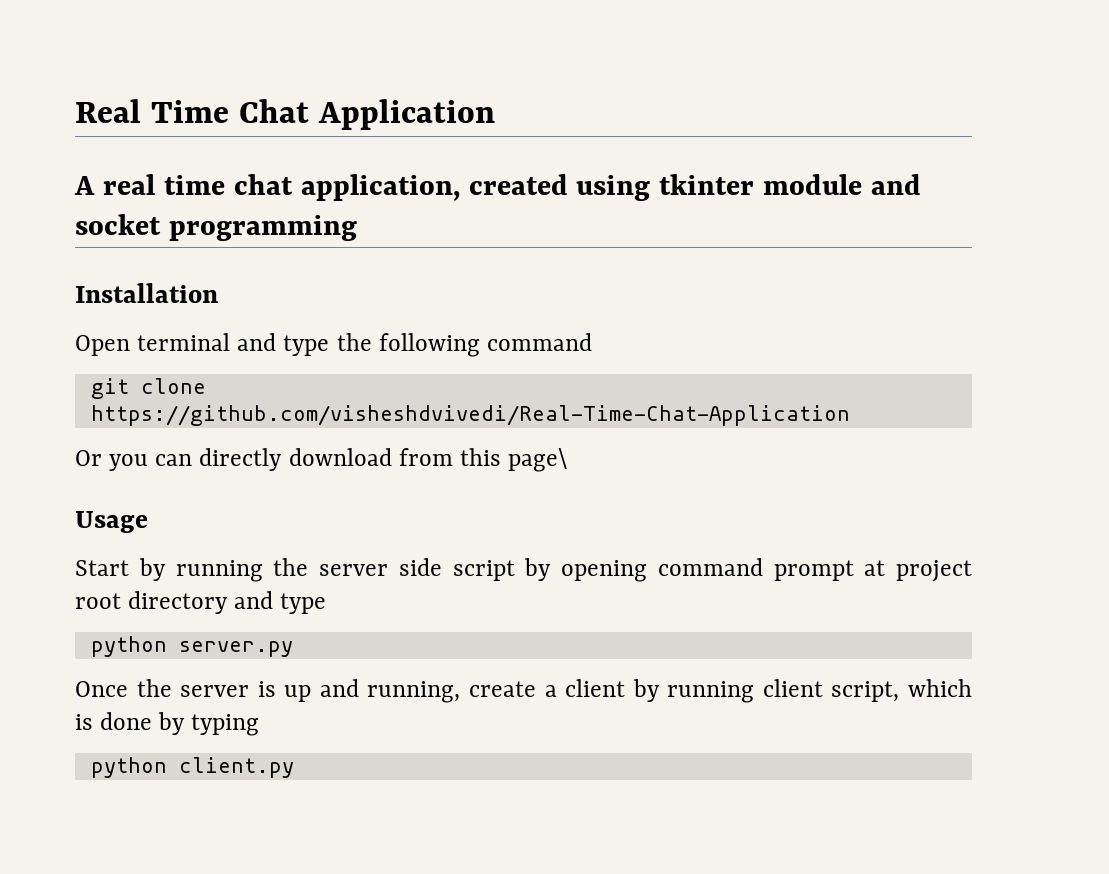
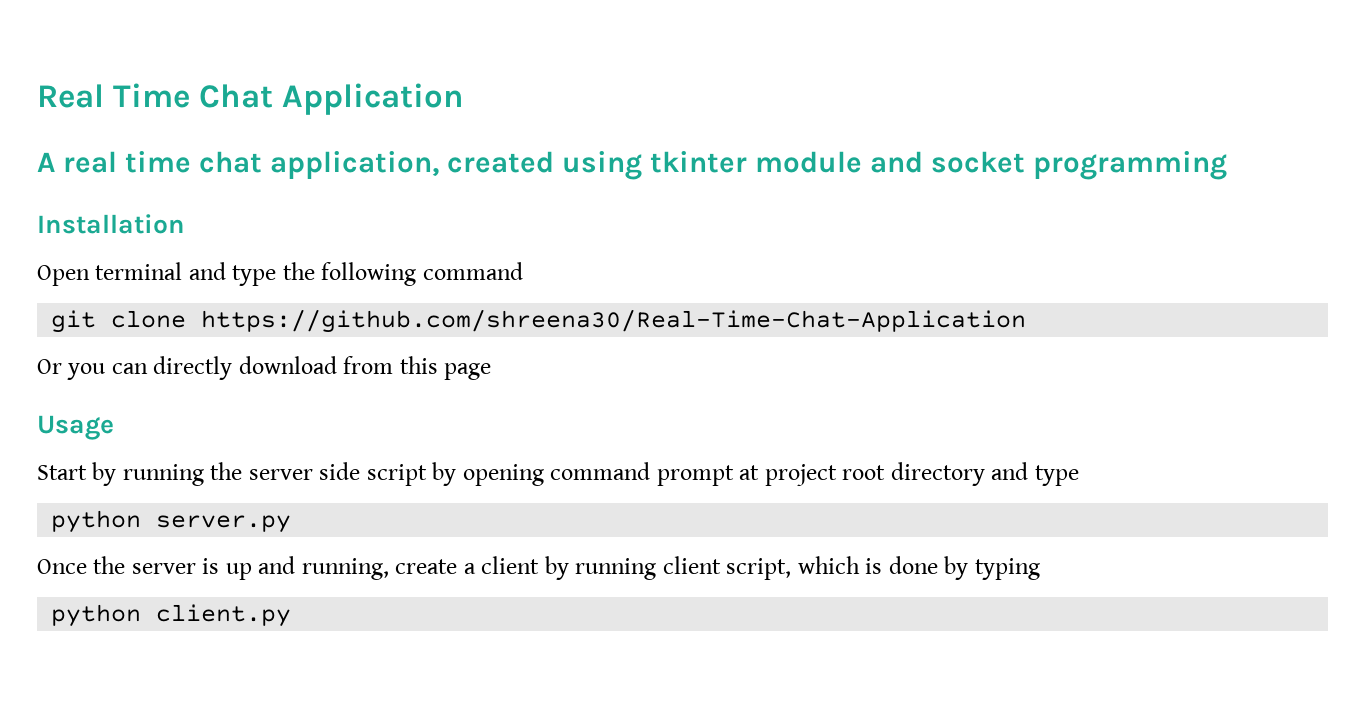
- git clone https://github.com/visheshdvivedi/Real-Time-Chat-Application
+ git clone https://github.com/shreena30/Real-Time-Chat-Application
- Or you can directly download from this page\
+ Or you can directly download from this page

